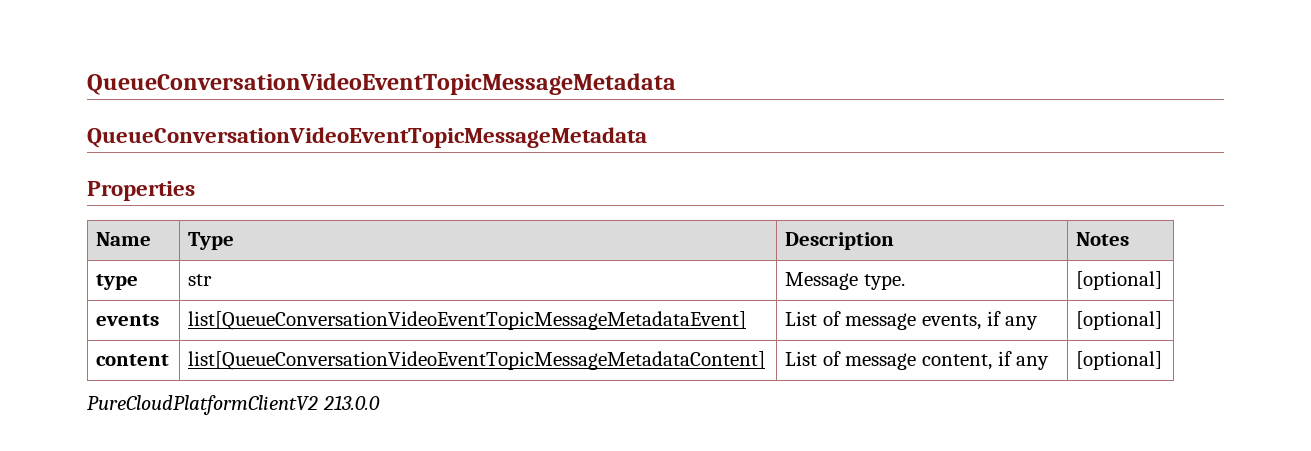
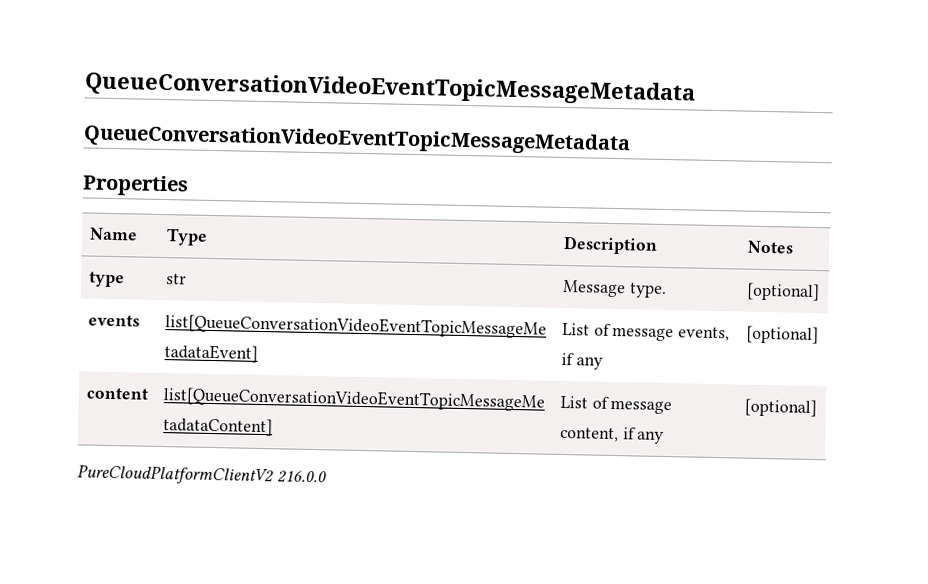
- PureCloudPlatformClientV2 213.0.0
+ PureCloudPlatformClientV2 216.0.0

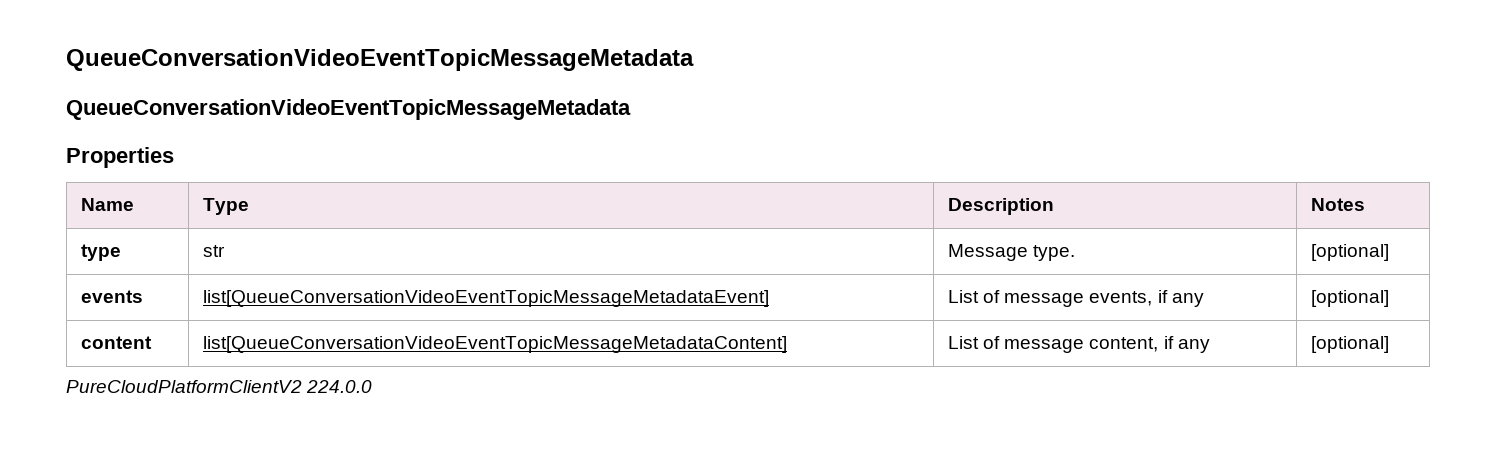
- PureCloudPlatformClientV2 216.0.0
+ PureCloudPlatformClientV2 224.0.0

